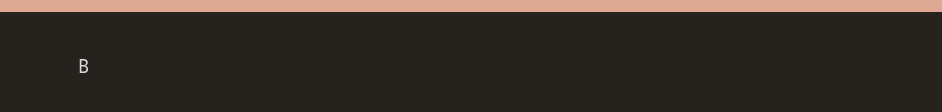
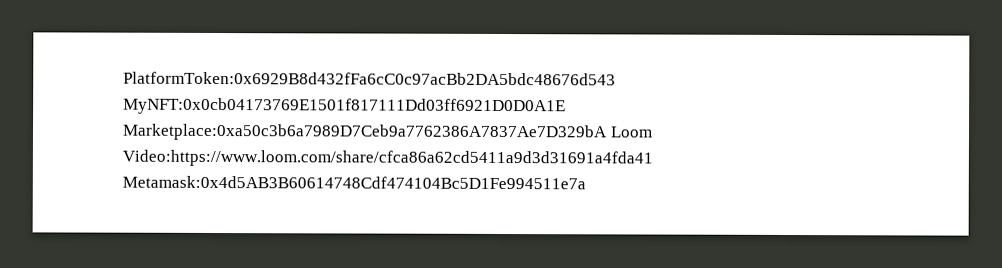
- B
+ PlatformToken:0x6929B8d432fFa6cC0c97acBb2DA5bdc48676d543 MyNFT:0x0cb04173769E1501f817111Dd03ff6921D0D0A1E Marketplace:0xa50c3b6a7989D7Ceb9a7762386A7837Ae7D329bA Loom Video:https://www.loom.com/share/cfca86a62cd5411a9d3d31691a4fda41 Metamask:0x4d5AB3B60614748Cdf474104Bc5D1Fe994511e7a

